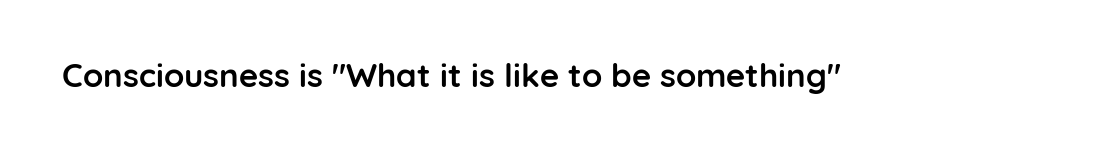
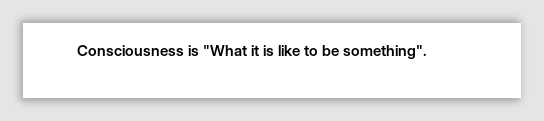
- Consciousness is "What it is like to be something"
+ Consciousness is "What it is like to be something".

